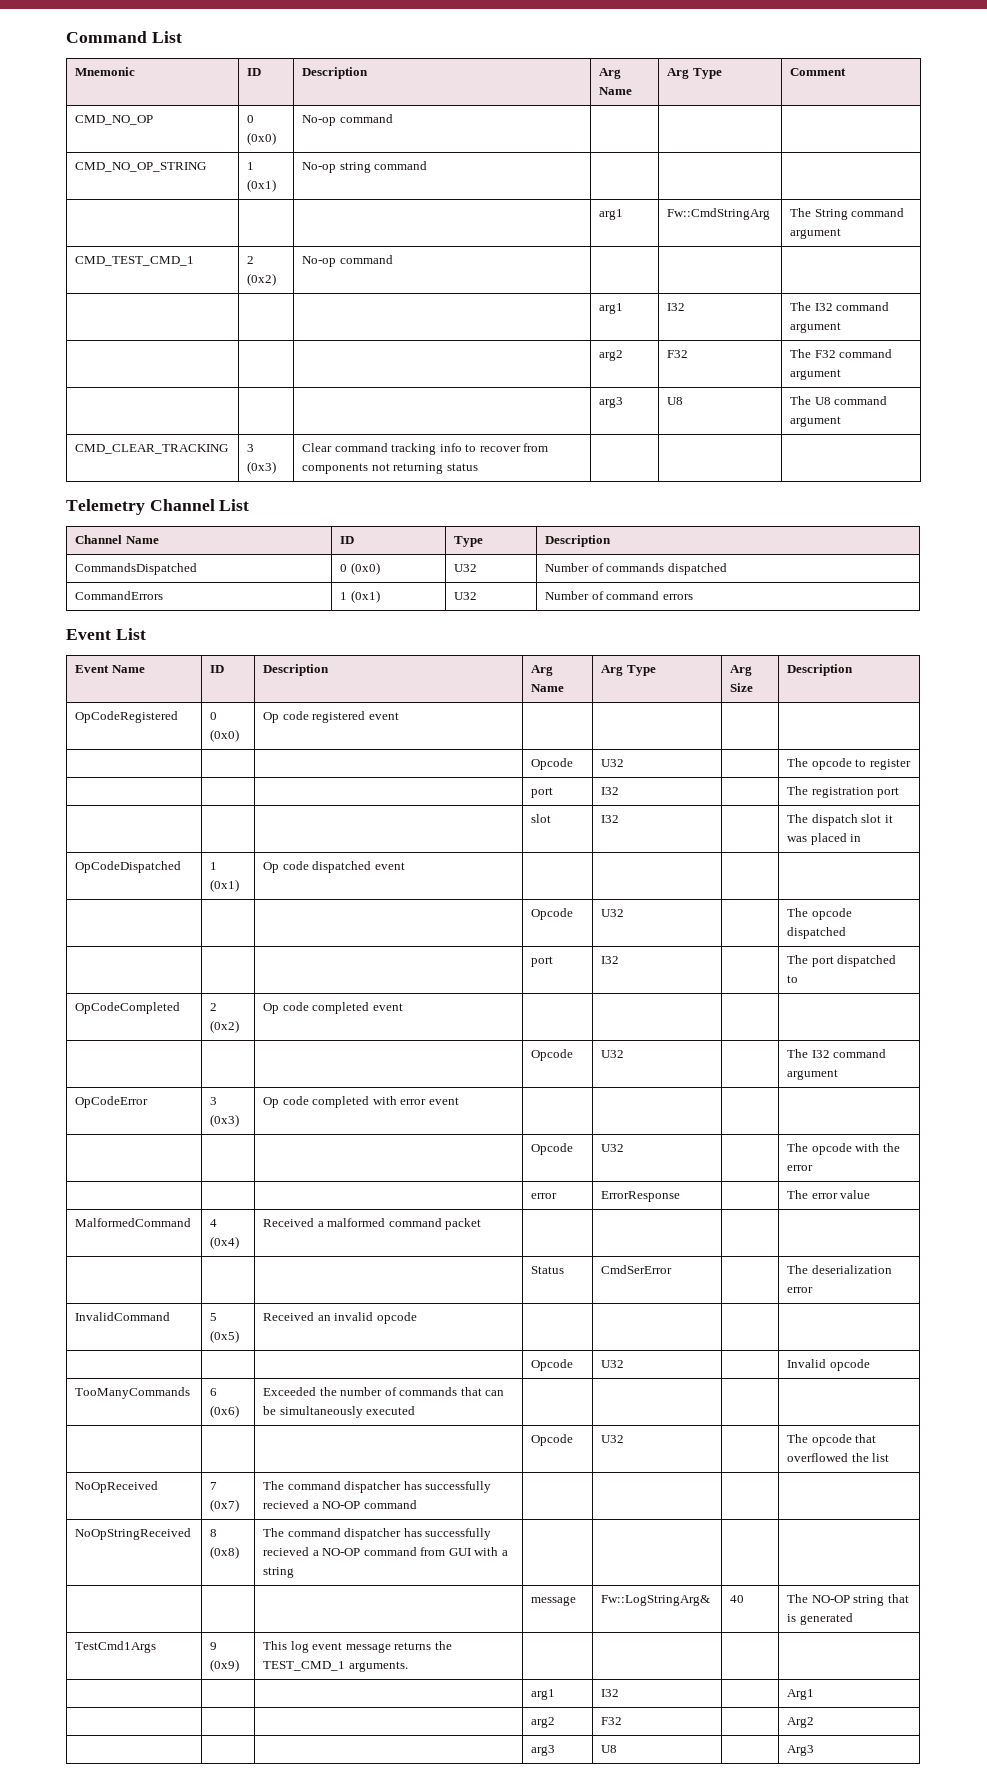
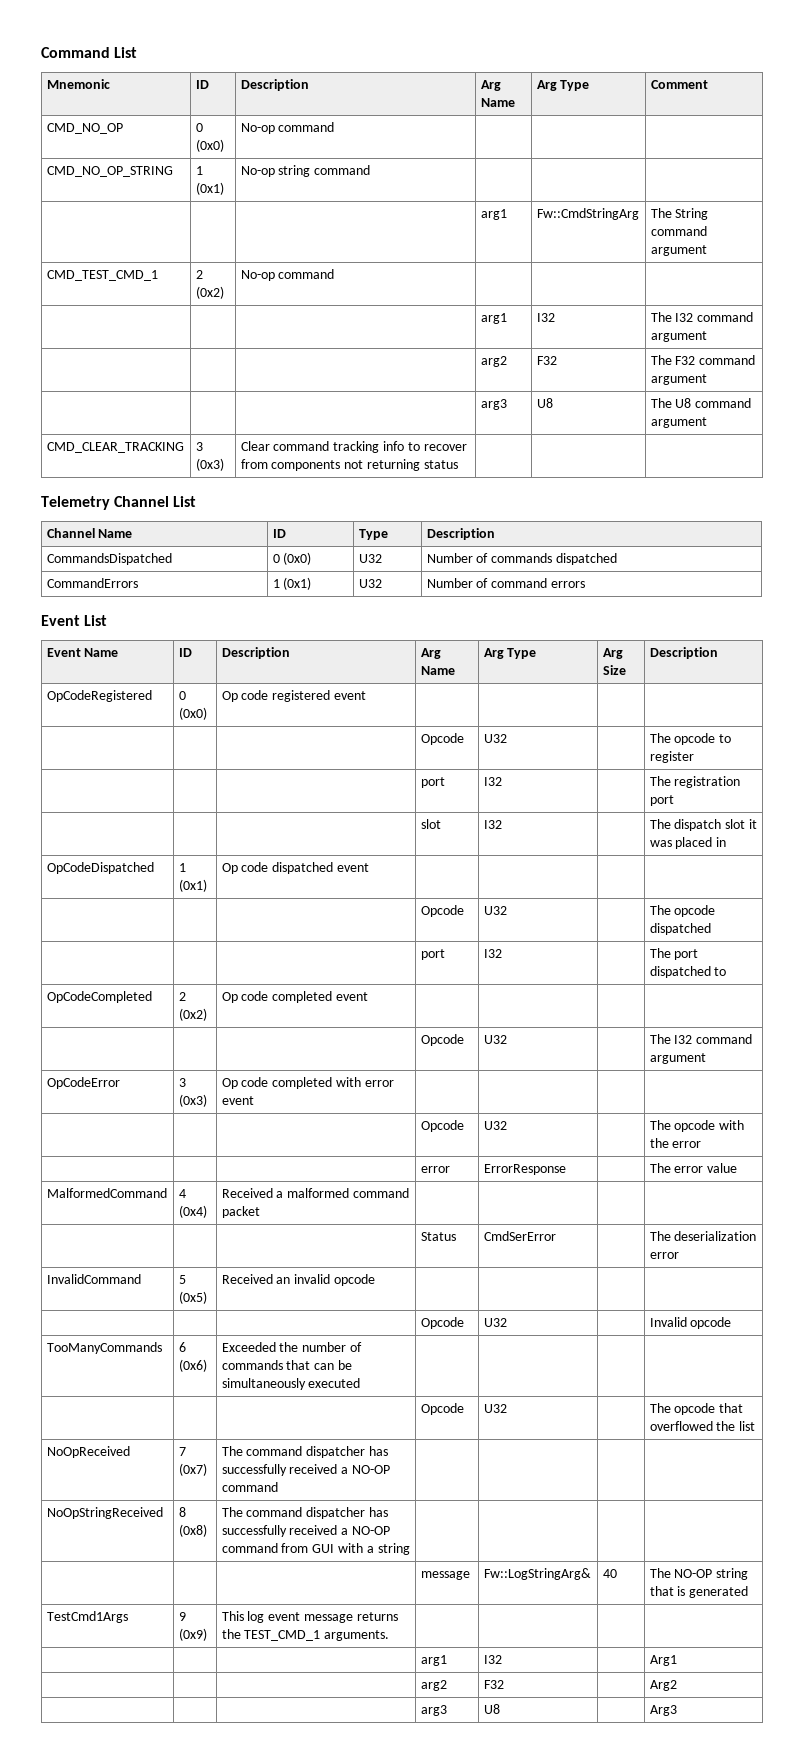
- NoOpReceived | 7 (0x7) | The command dispatcher has successfully recieved a NO-OP command | | | |
+ NoOpReceived | 7 (0x7) | The command dispatcher has successfully received a NO-OP command | | | |
- NoOpStringReceived | 8 (0x8) | The command dispatcher has successfully recieved a NO-OP command from GUI with a string | | | |
+ NoOpStringReceived | 8 (0x8) | The command dispatcher has successfully received a NO-OP command from GUI with a string | | | |

